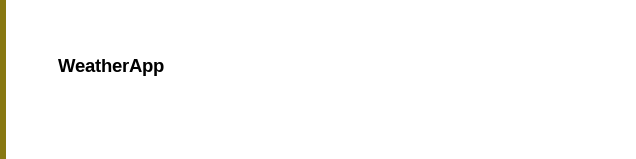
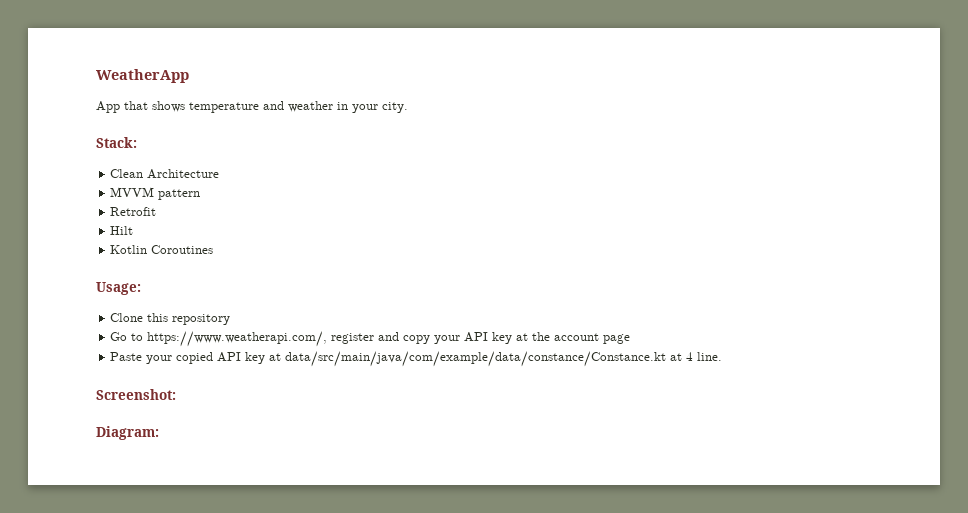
+ App that shows temperature and weather in your city.
+ Stack:
+ Clean Architecture
+ MVVM pattern
+ Retrofit
+ Hilt
+ Kotlin Coroutines
+ Usage:
+ Clone this repository
+ Go to https://www.weatherapi.com/, register and copy your API key at the account page
+ Paste your copied API key at data/src/main/java/com/example/data/constance/Constance.kt at 4 line.
+ Screenshot:
+ Diagram:

